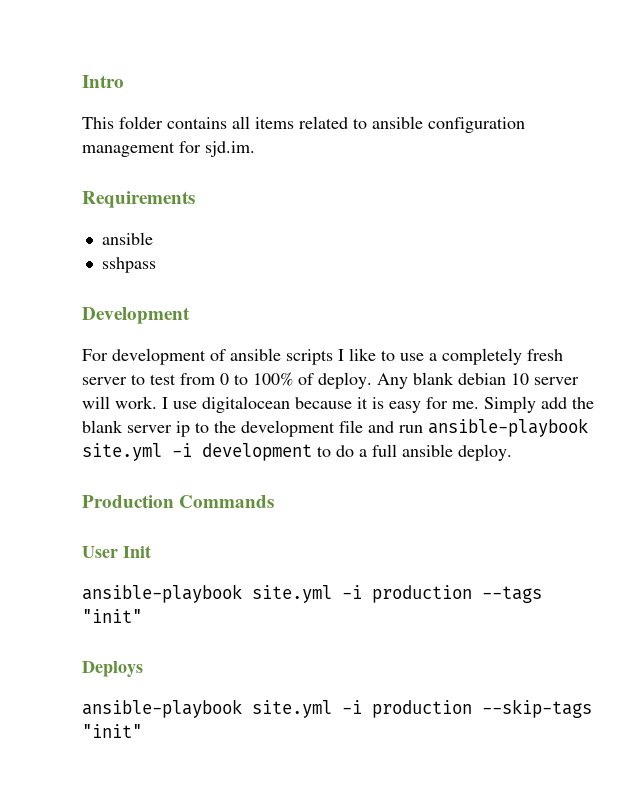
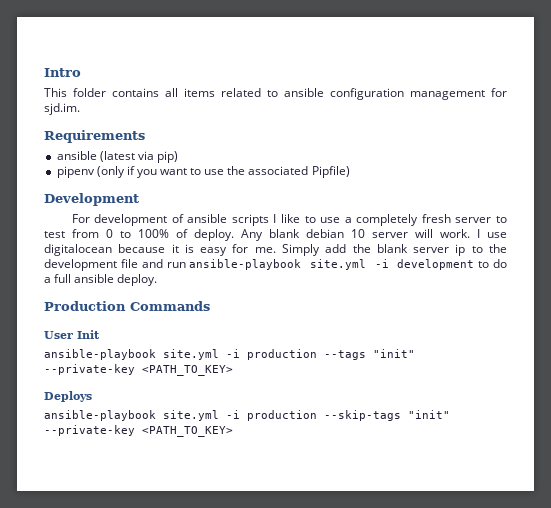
  Requirements
- ansible
- sshpass
+ ansible (latest via pip)
+ pipenv (only if you want to use the associated Pipfile)
- ansible-playbook site.yml -i production --tags "init"
+ ansible-playbook site.yml -i production --tags "init" --private-key <PATH_TO_KEY>
- ansible-playbook site.yml -i production --skip-tags "init"
+ ansible-playbook site.yml -i production --skip-tags "init" --private-key <PATH_TO_KEY>

